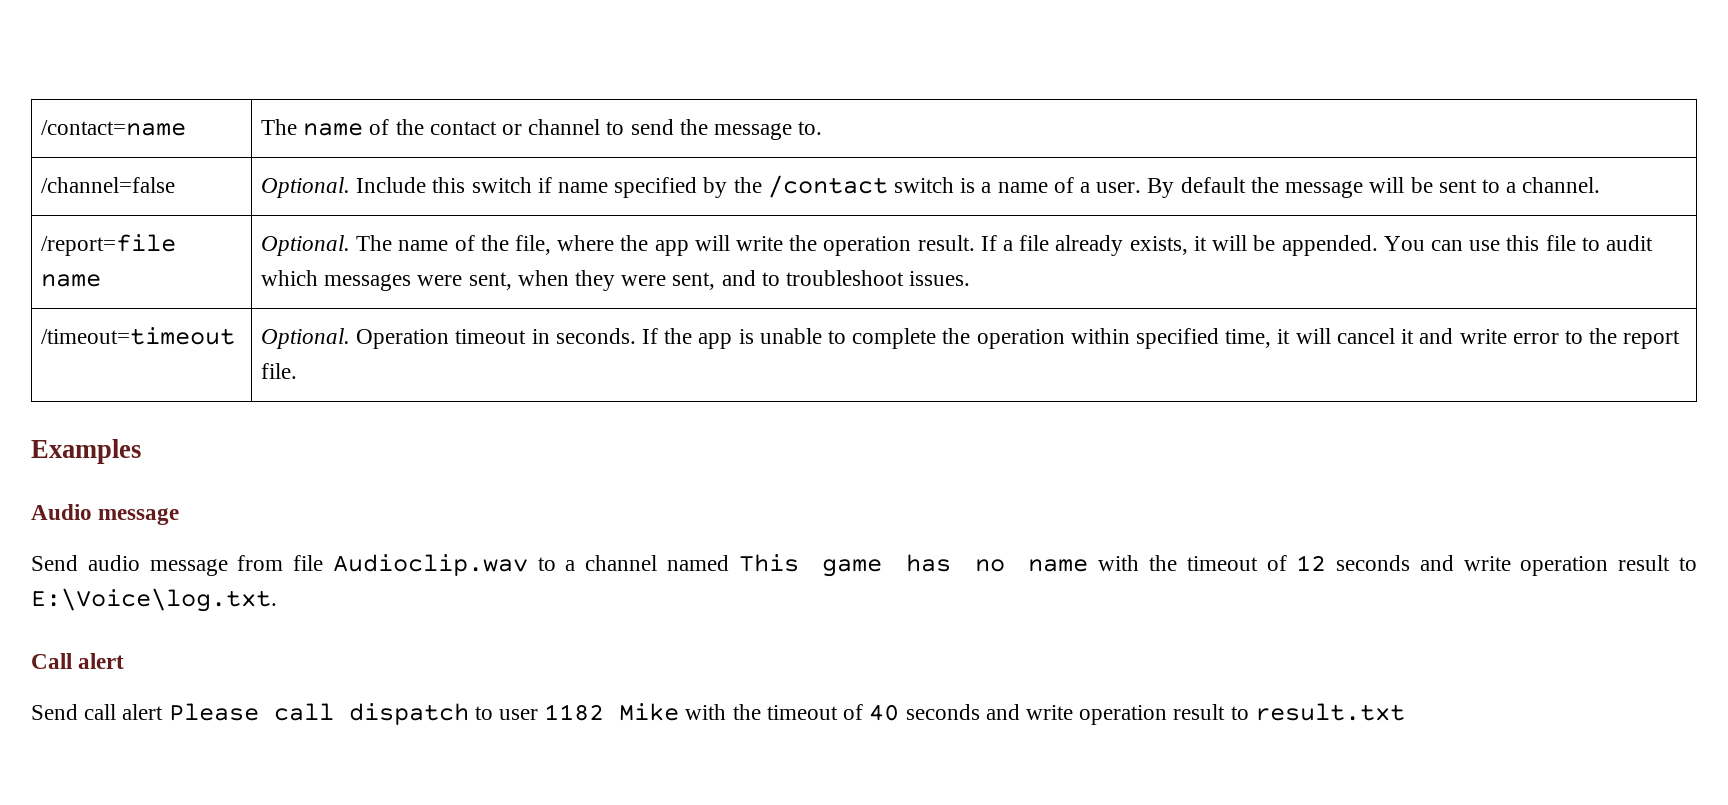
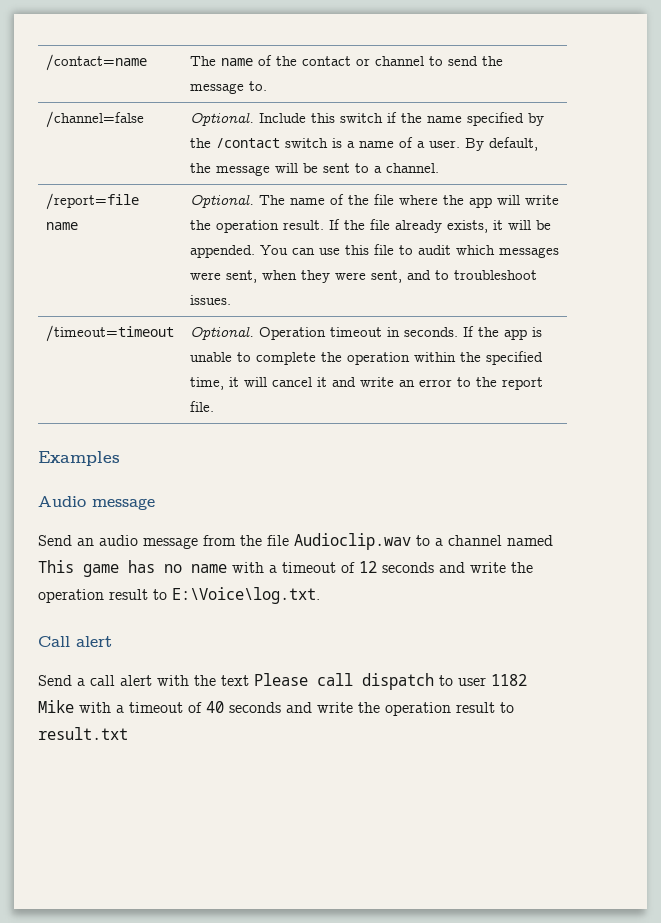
- /channel=false | Optional. Include this switch if name specified by the /contact switch is a name of a user. By default the message will be sent to a channel.
+ /channel=false | Optional. Include this switch if the name specified by the /contact switch is a name of a user. By default, the message will be sent to a channel.
- The name of the file, where the app will write the operation result.
+ The name of the file where the app will write the operation result.
- If a file already exists, it will be appended.
+ If the file already exists, it will be appended.
- /timeout=timeout | Optional. Operation timeout in seconds. If the app is unable to complete the operation within specified time, it will cancel it and write error to the report file.
+ /timeout=timeout | Optional. Operation timeout in seconds. If the app is unable to complete the operation within the specified time, it will cancel it and write an error to the report file.
- Send audio message from file Audioclip.wav to a channel named This game has no name with the timeout of 12 seconds and write operation result to E:\Voice\log.txt.
+ Send an audio message from the file Audioclip.wav to a channel named This game has no name with a timeout of 12 seconds and write the operation result to E:\Voice\log.txt.
- Send call alert Please call dispatch to user 1182 Mike with the timeout of 40 seconds and write operation result to result.txt
+ Send a call alert with the text Please call dispatch to user 1182 Mike with a timeout of 40 seconds and write the operation result to result.txt

